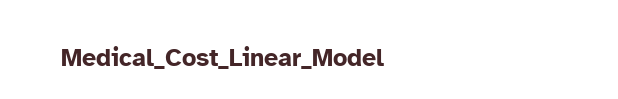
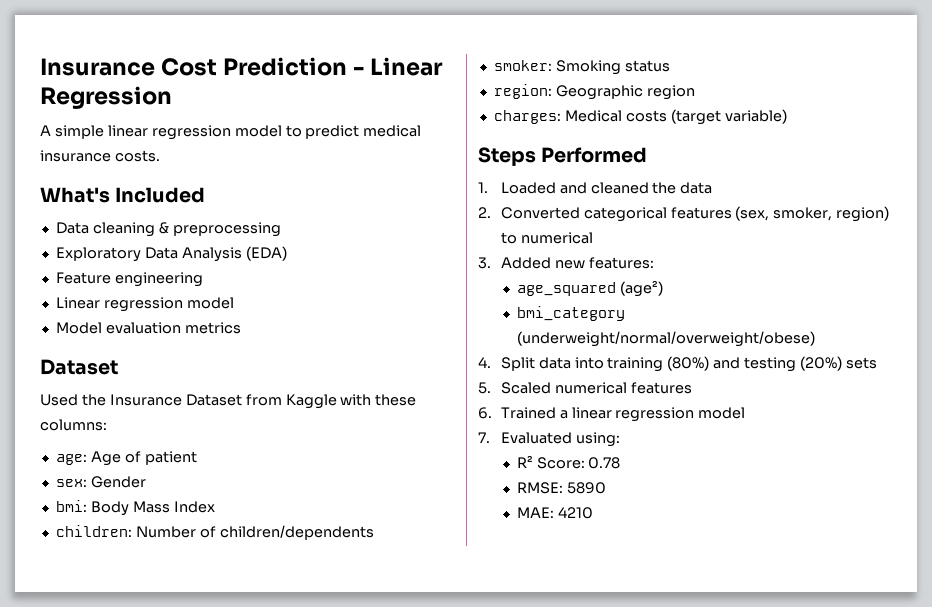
- Medical_Cost_Linear_Model
+ Insurance Cost Prediction - Linear Regression
+ A simple linear regression model to predict medical insurance costs.
+ What's Included
+ Data cleaning & preprocessing
+ Exploratory Data Analysis (EDA)
+ Feature engineering
+ Linear regression model
+ Model evaluation metrics
+ Dataset
+ Used the Insurance Dataset from Kaggle with these columns:
+ age: Age of patient
+ sex: Gender
+ bmi: Body Mass Index
+ children: Number of children/dependents
+ smoker: Smoking status
+ region: Geographic region
+ charges: Medical costs (target variable)
+ Steps Performed
+ 1. Loaded and cleaned the data
+ 2. Converted categorical features (sex, smoker, region) to numerical
+ 3. Added new features:
+ age_squared (age²)
+ bmi_category (underweight/normal/overweight/obese)
+ 4. Split data into training (80%) and testing (20%) sets
+ 5. Scaled numerical features
+ 6. Trained a linear regression model
+ 7. Evaluated using:
+ R² Score: 0.78
+ RMSE: 5890
+ MAE: 4210

